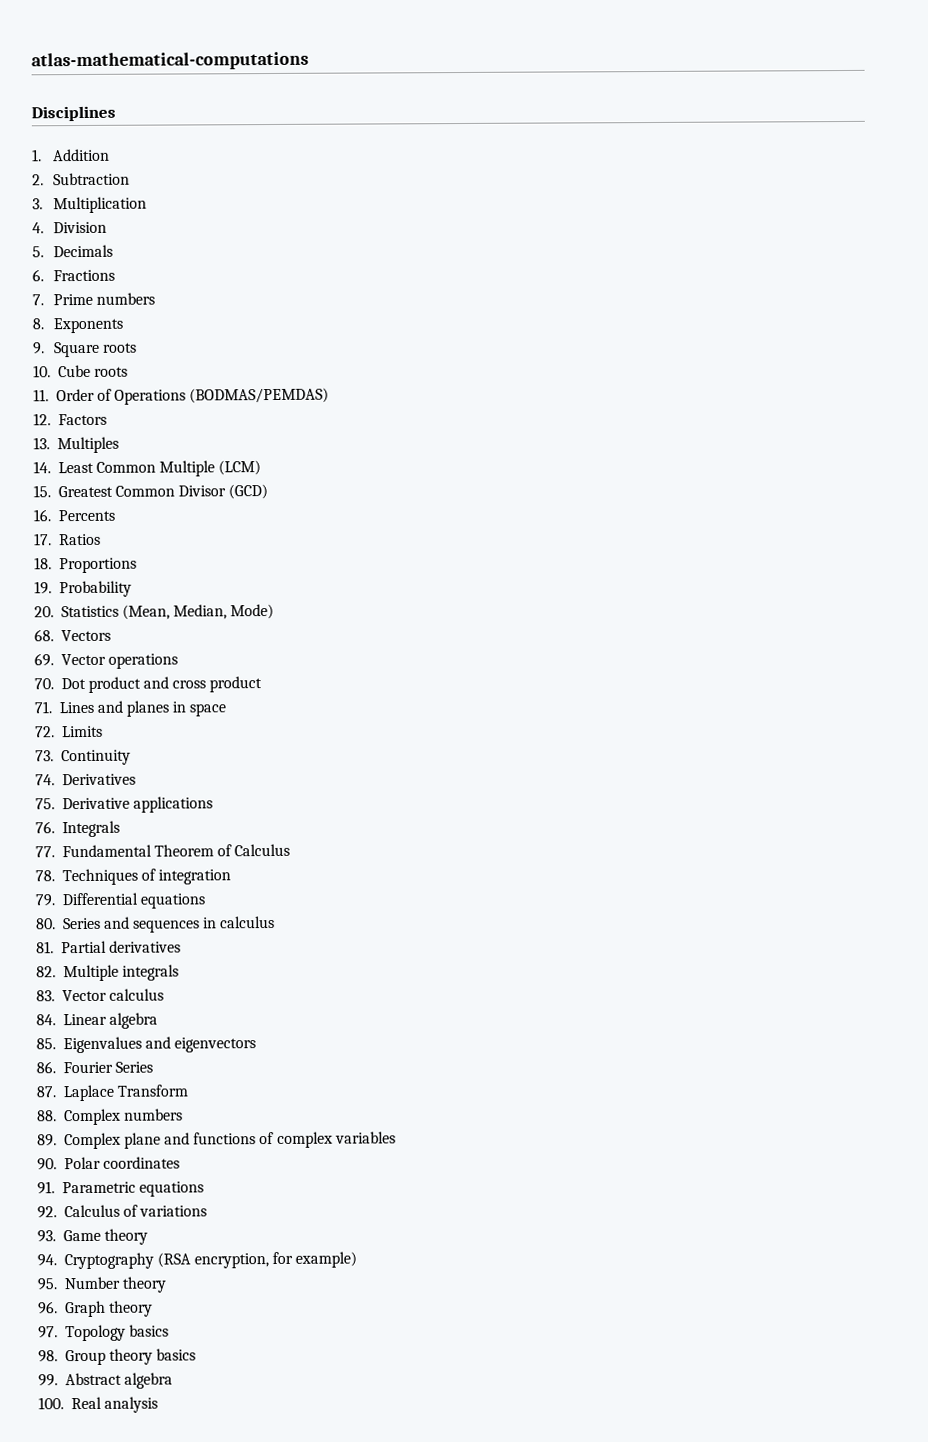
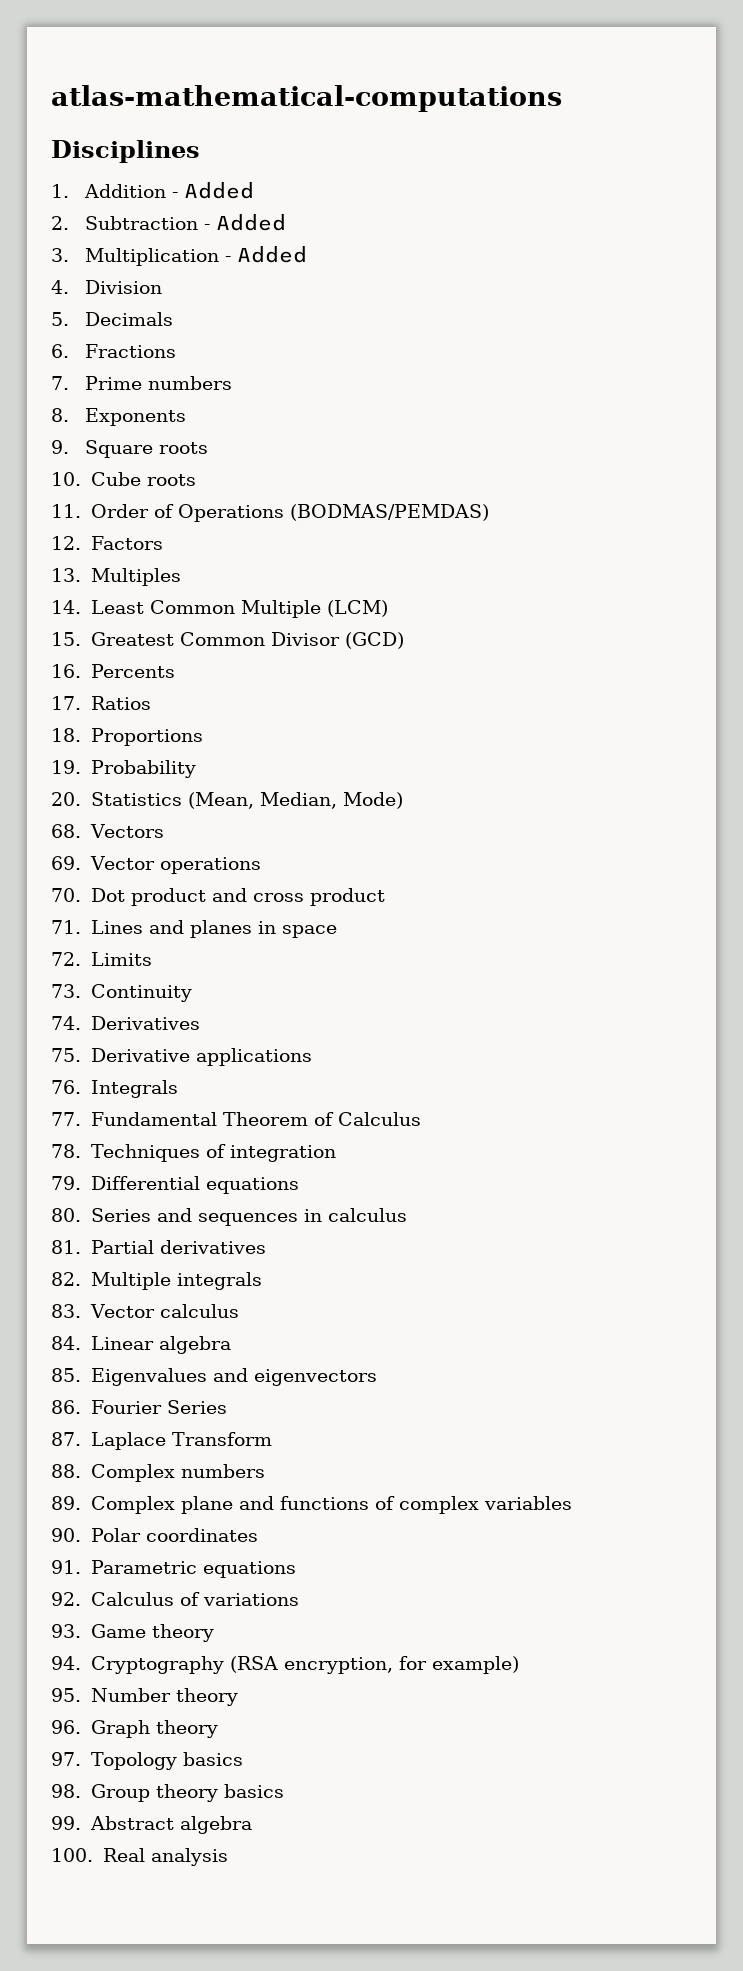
- 1. Addition
+ 1. Addition - Added
- 2. Subtraction
+ 2. Subtraction - Added
- 3. Multiplication
+ 3. Multiplication - Added

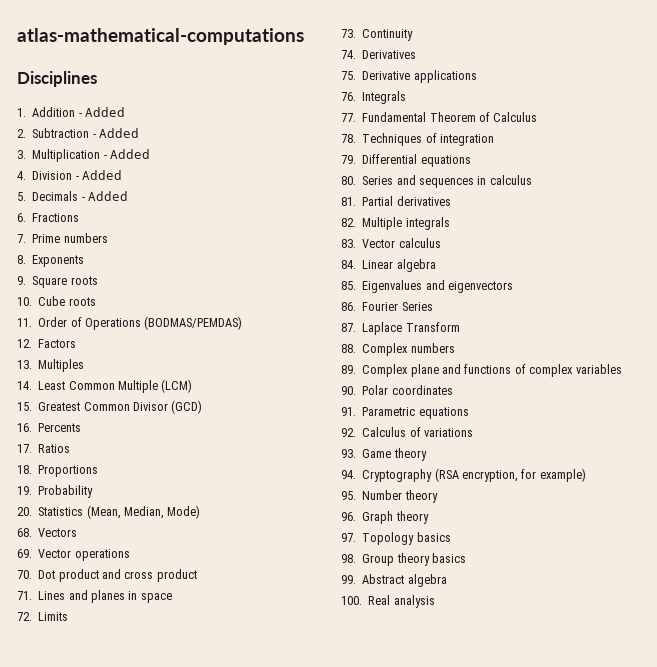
- 4. Division
+ 4. Division - Added
- 5. Decimals
+ 5. Decimals - Added

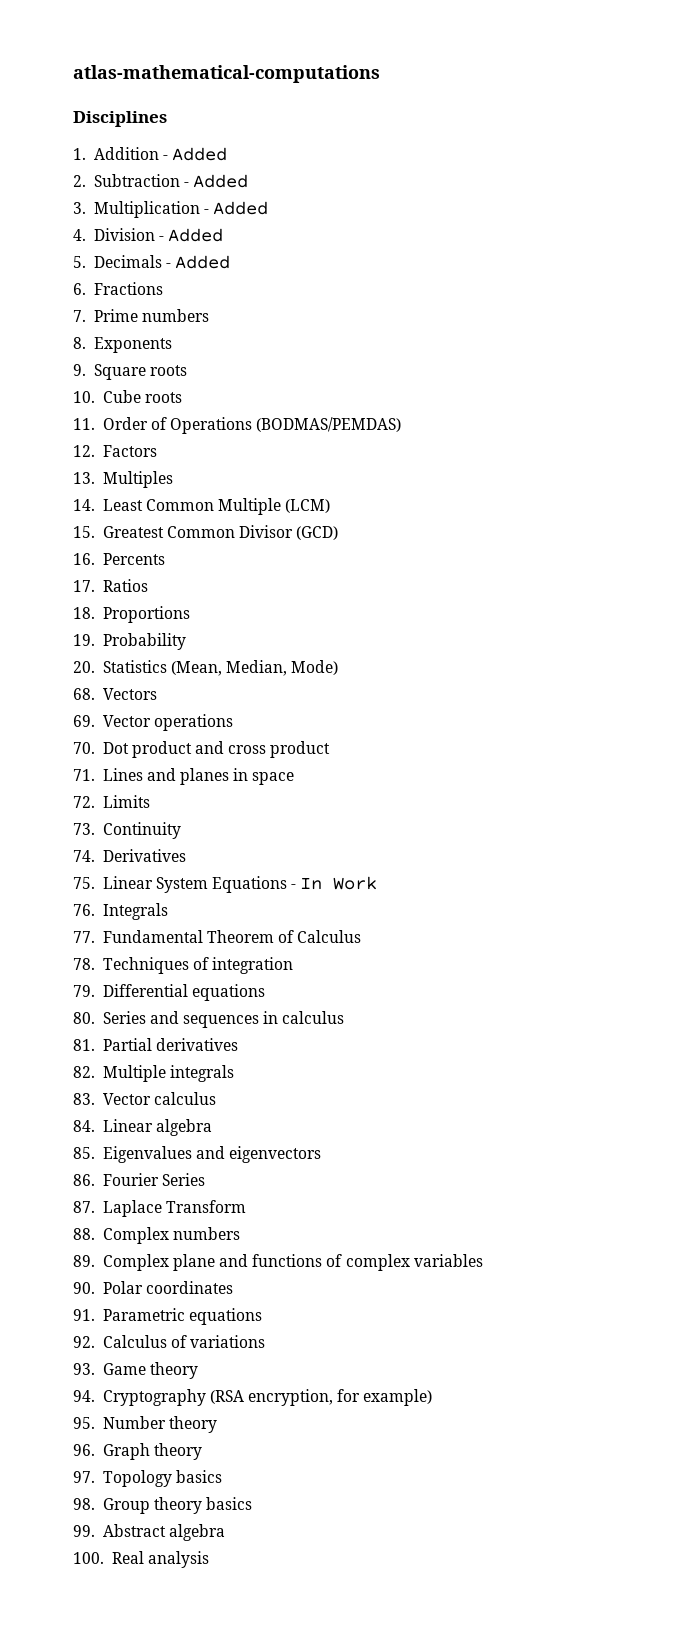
- 75. Derivative applications
+ 75. Linear System Equations - In Work

